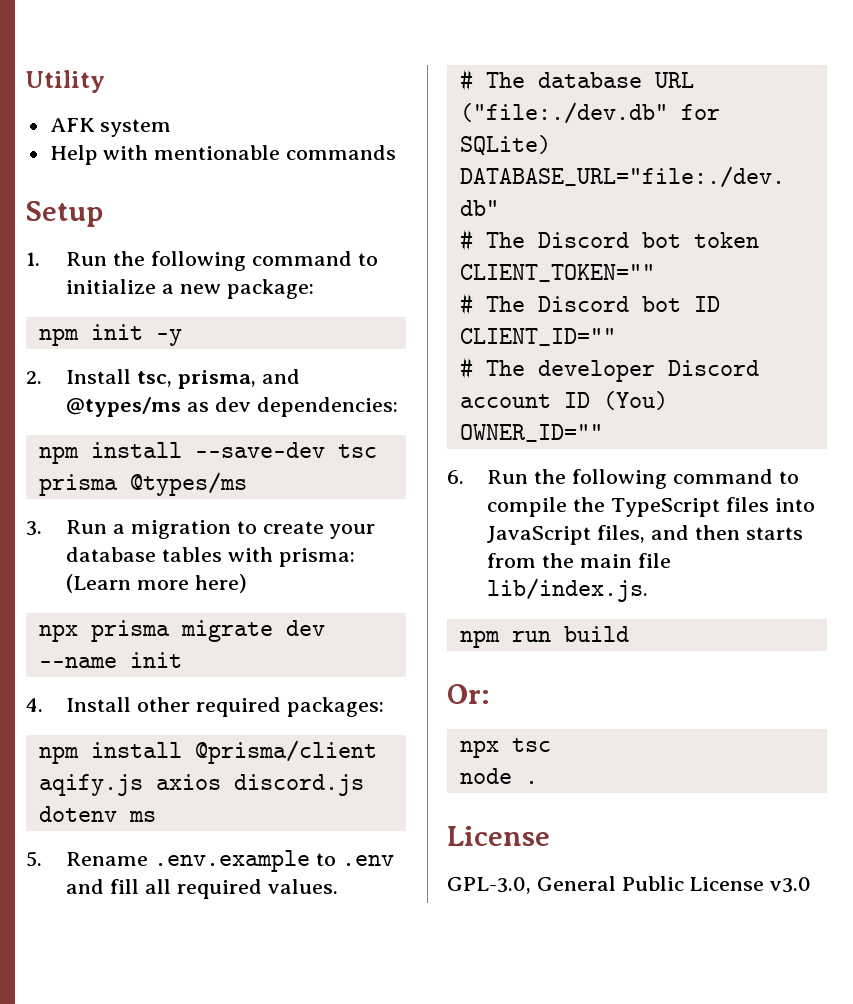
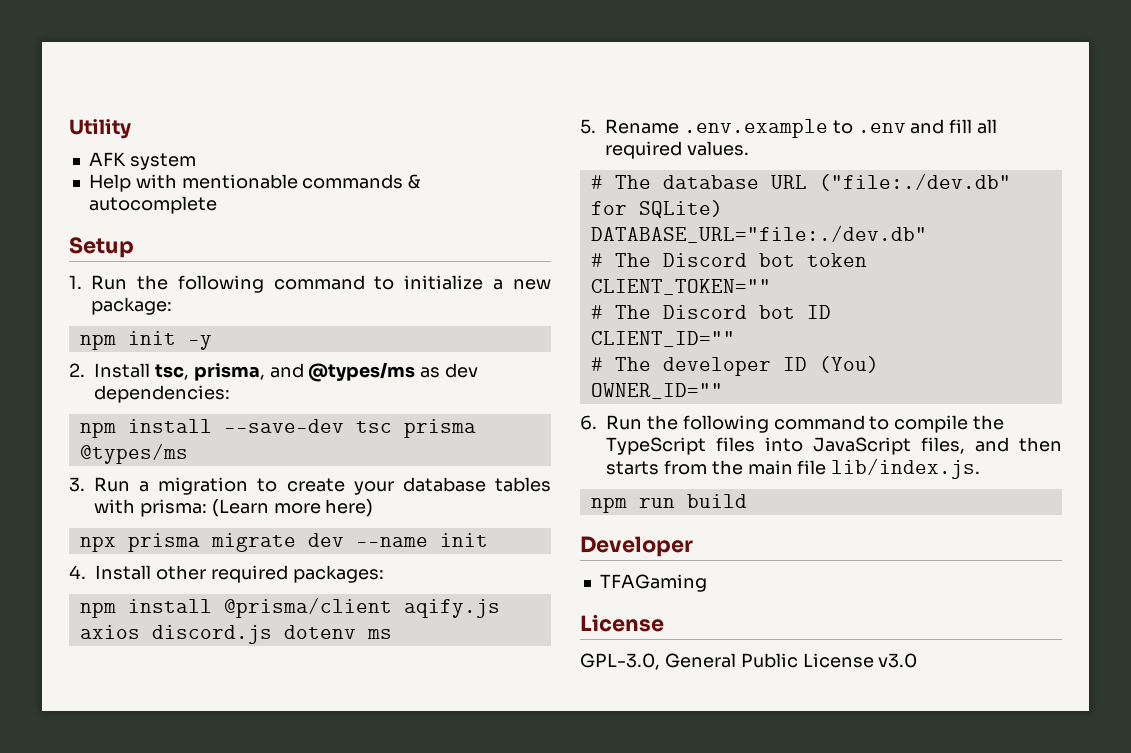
- Help with mentionable commands
+ Help with mentionable commands & autocomplete
- # The developer Discord account ID (You)
+ # The developer ID (You)
- Or:
- npx tsc
- node .
+ Developer
+ TFAGaming

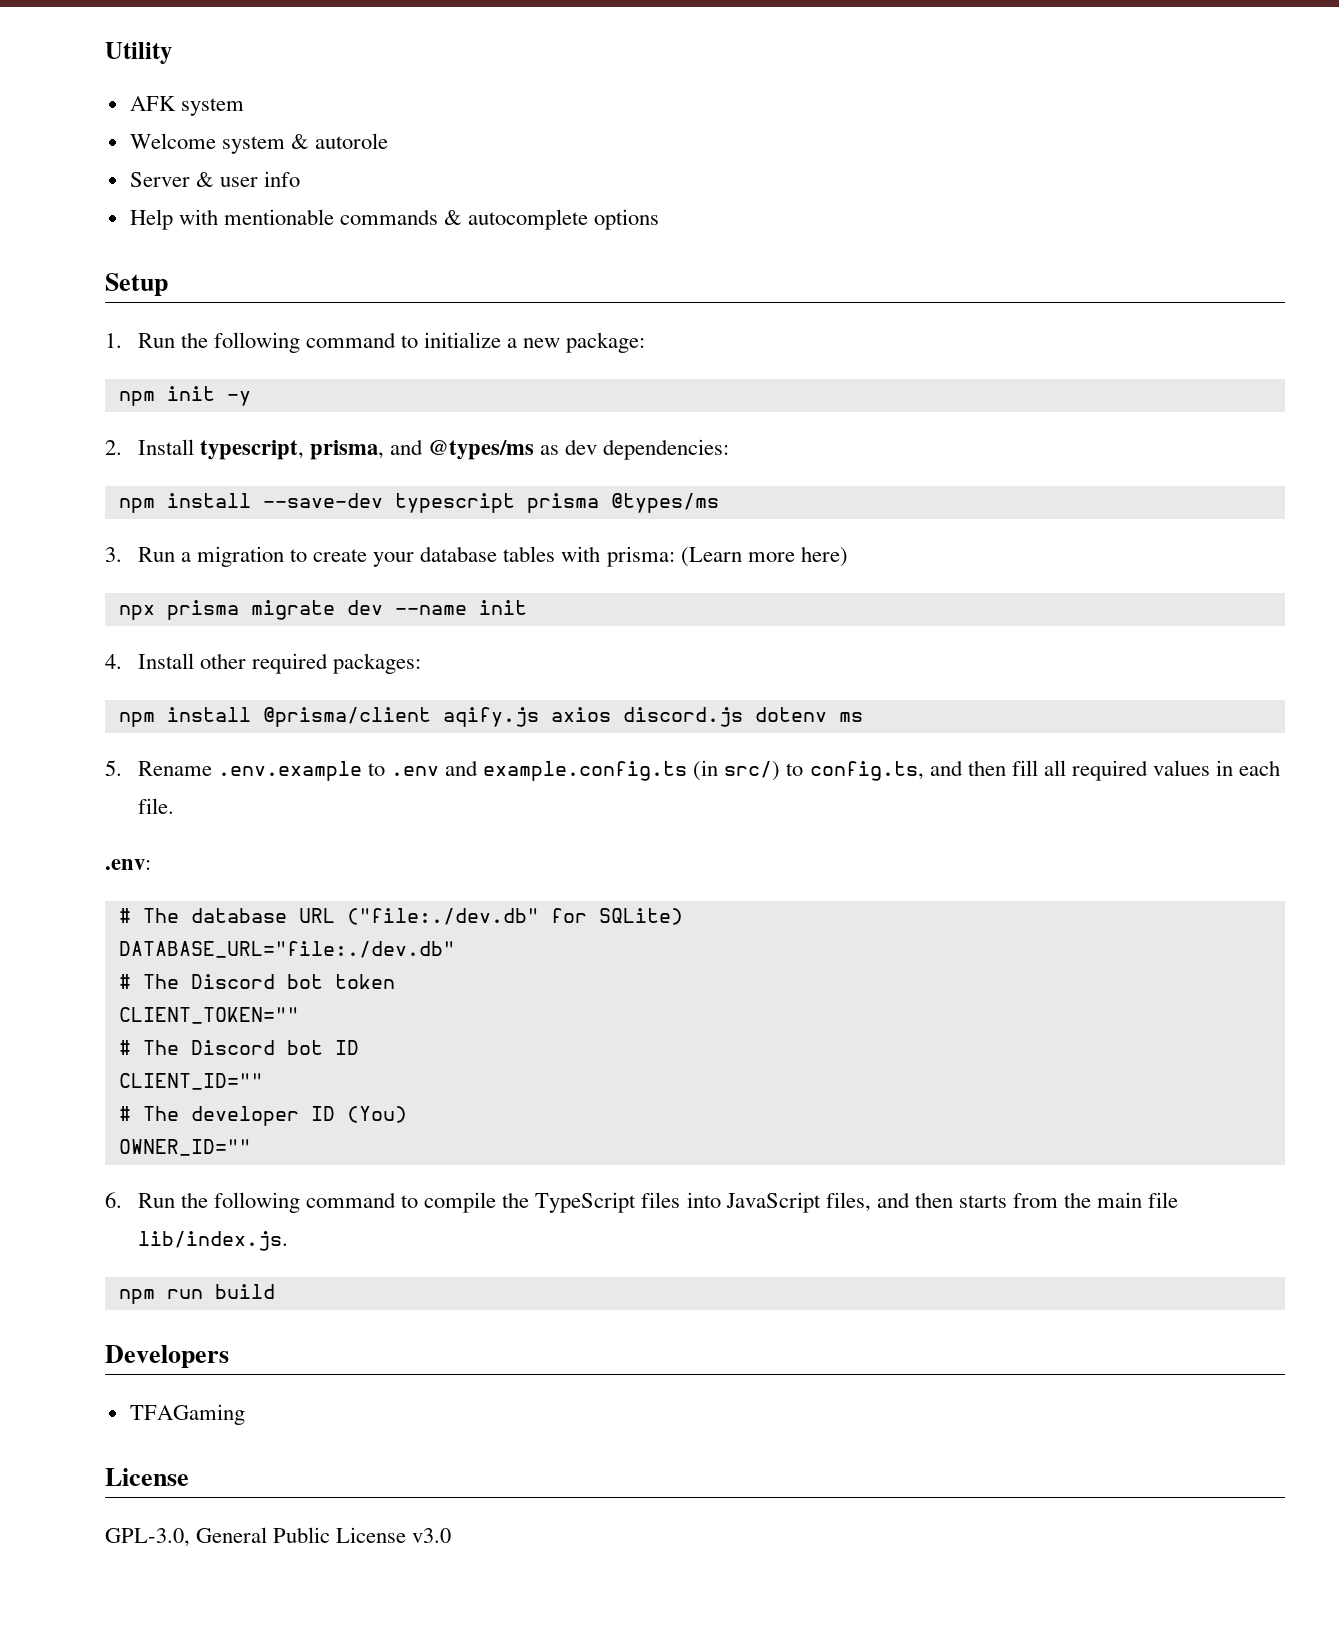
+ Welcome system & autorole
+ Server & user info
- Help with mentionable commands & autocomplete
+ Help with mentionable commands & autocomplete options
- 2. Install tsc, prisma, and @types/ms as dev dependencies:
+ 2. Install typescript, prisma, and @types/ms as dev dependencies:
- npm install --save-dev tsc prisma @types/ms
+ npm install --save-dev typescript prisma @types/ms
- 5. Rename .env.example to .env and fill all required values.
+ 5. Rename .env.example to .env and example.config.ts (in src/) to config.ts, and then fill all required values in each file.
+ .env:
- Developer
+ Developers

